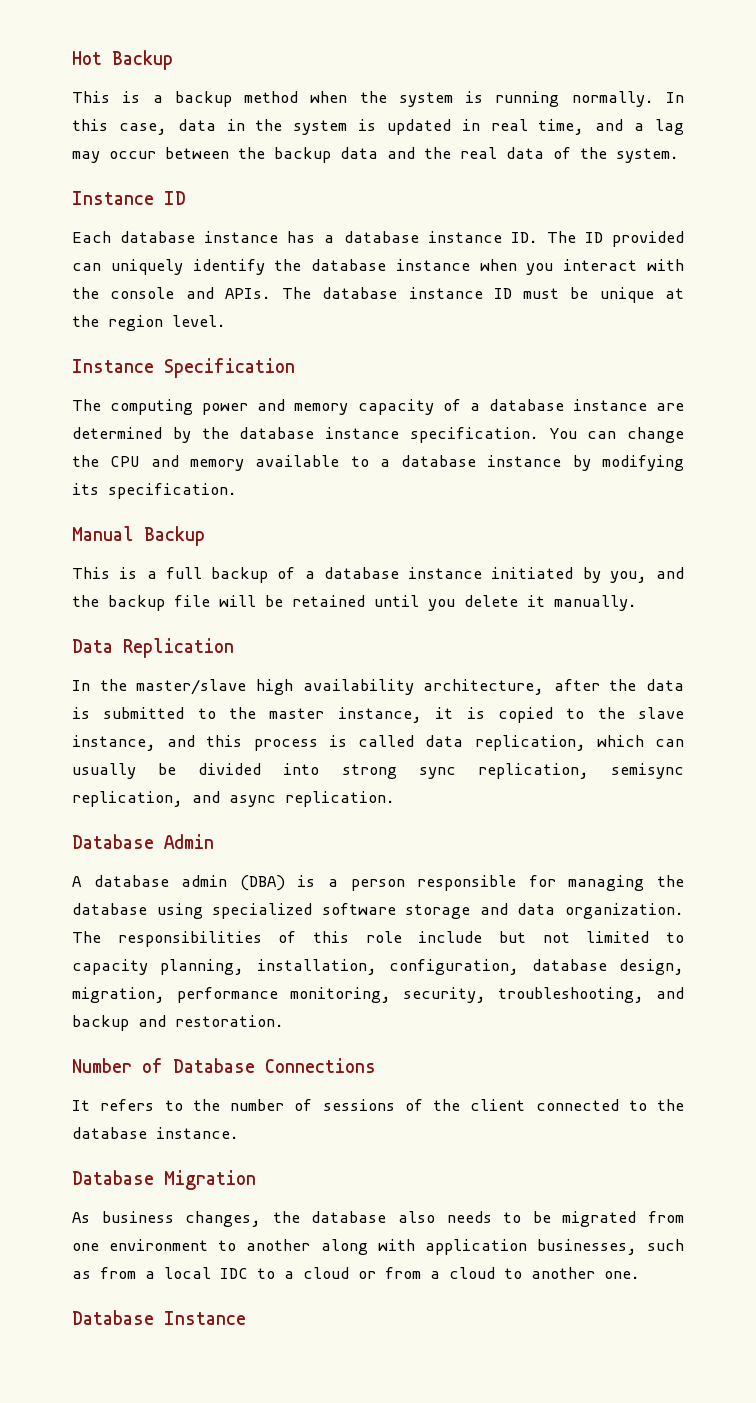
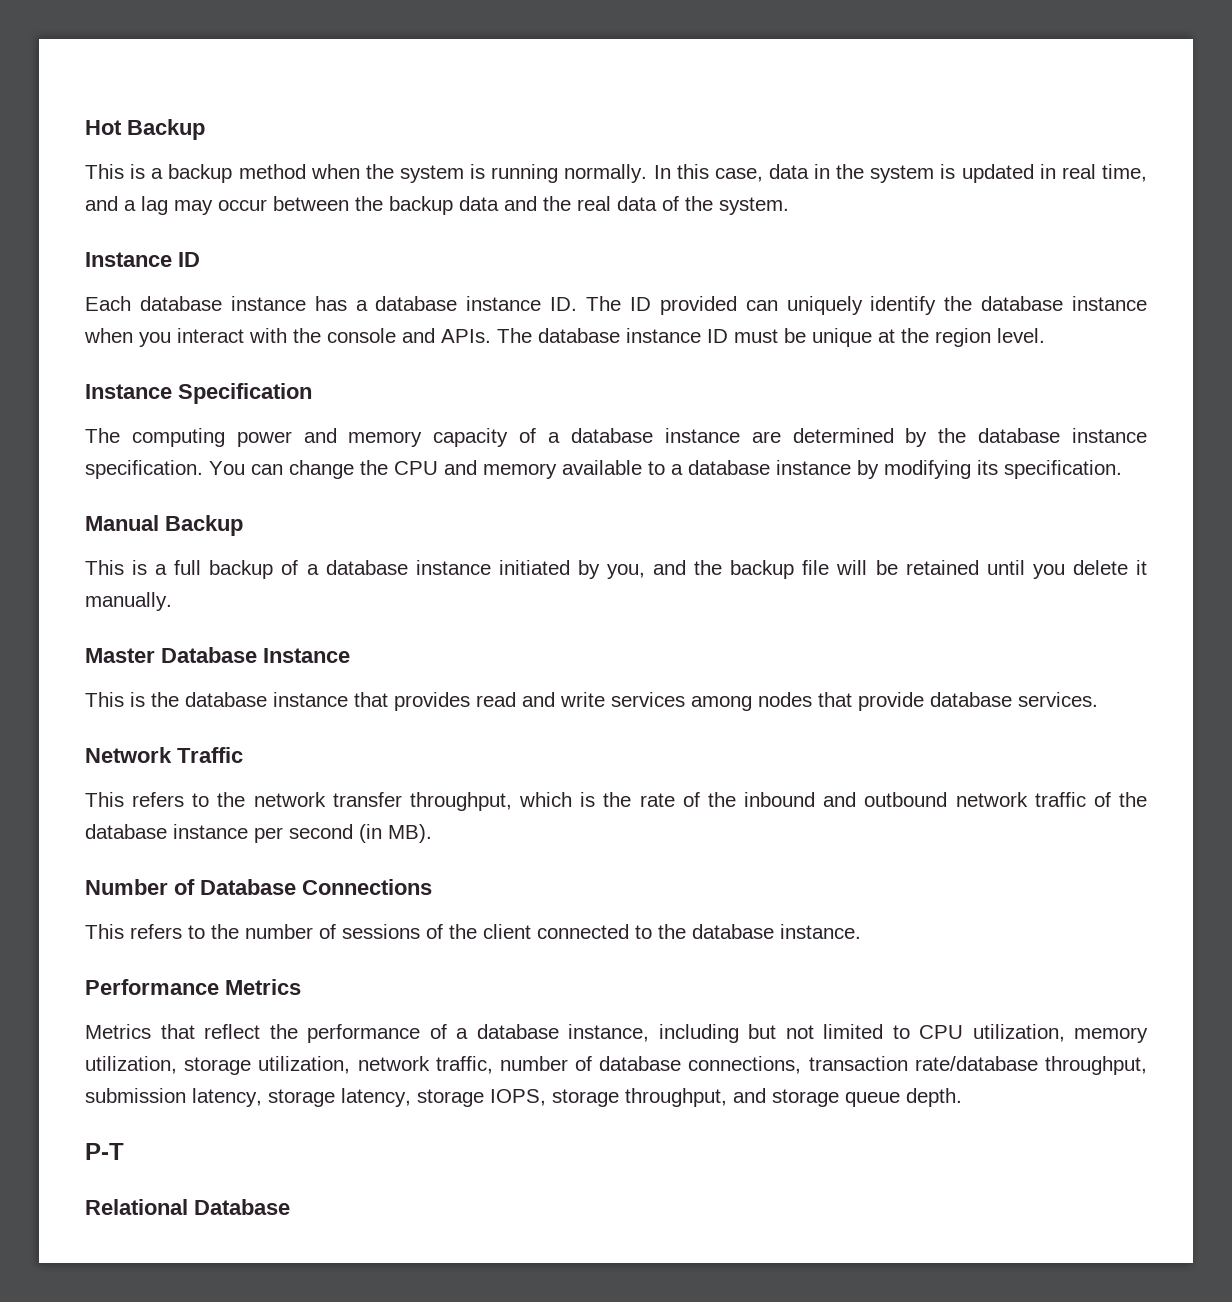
- Data Replication
- In the master/slave high availability architecture, after the data is submitted to the master instance, it is copied to the slave instance, and this process is called data replication, which can usually be divided into strong sync replication, semisync replication, and async replication.
- Database Admin
- A database admin (DBA) is a person responsible for managing the database using specialized software storage and data organization. The responsibilities of this role include but not limited to capacity planning, installation, configuration, database design, migration, performance monitoring, security, troubleshooting, and backup and restoration.
+ Master Database Instance
+ This is the database instance that provides read and write services among nodes that provide database services.
+ Network Traffic
+ This refers to the network transfer throughput, which is the rate of the inbound and outbound network traffic of the database instance per second (in MB).
- It refers to the number of sessions of the client connected to the database instance.
+ This refers to the number of sessions of the client connected to the database instance.
- Database Migration
- As business changes, the database also needs to be migrated from one environment to another along with application businesses, such as from a local IDC to a cloud or from a cloud to another one.
- Database Instance
+ Performance Metrics
+ Metrics that reflect the performance of a database instance, including but not limited to CPU utilization, memory utilization, storage utilization, network traffic, number of database connections, transaction rate/database throughput, submission latency, storage latency, storage IOPS, storage throughput, and storage queue depth.
+ P-T
+ Relational Database

